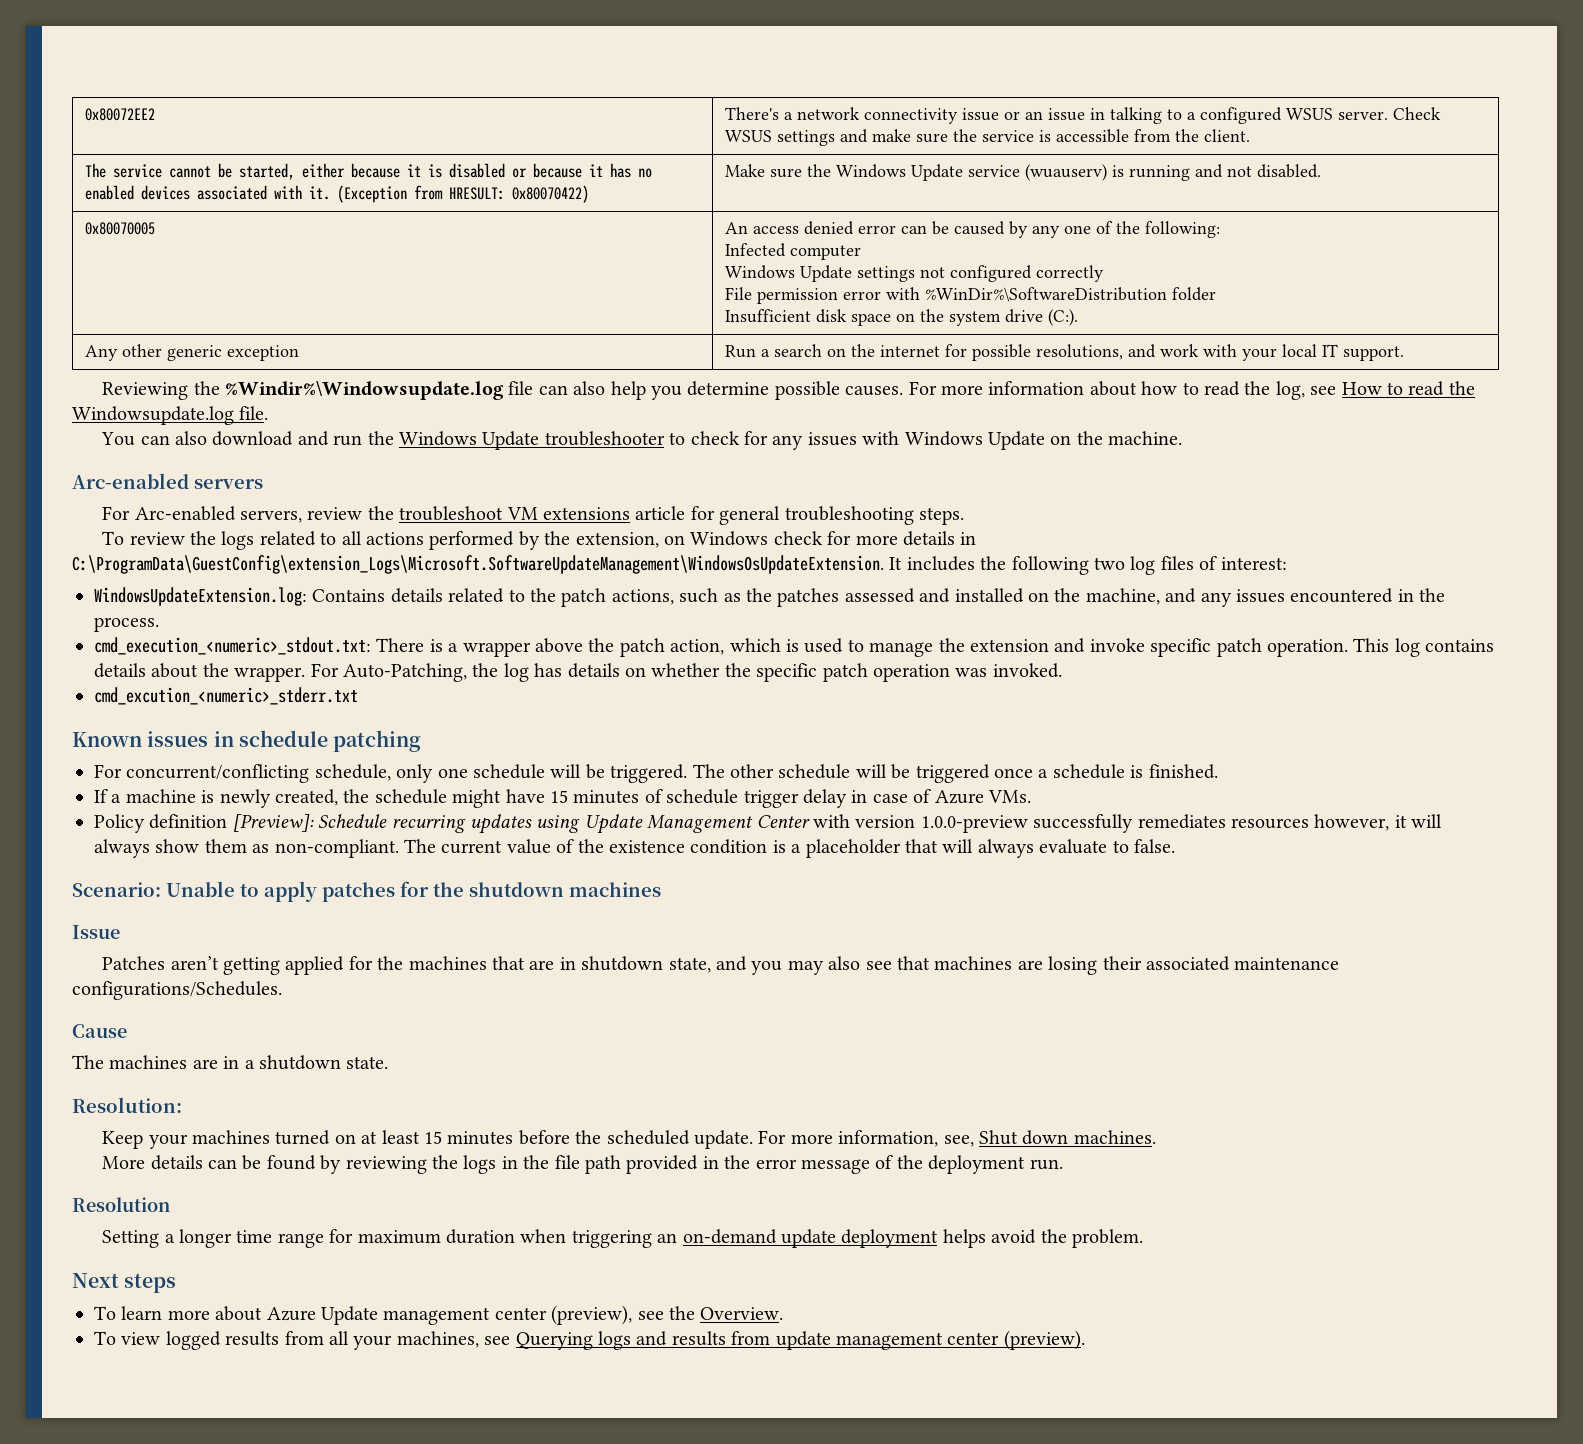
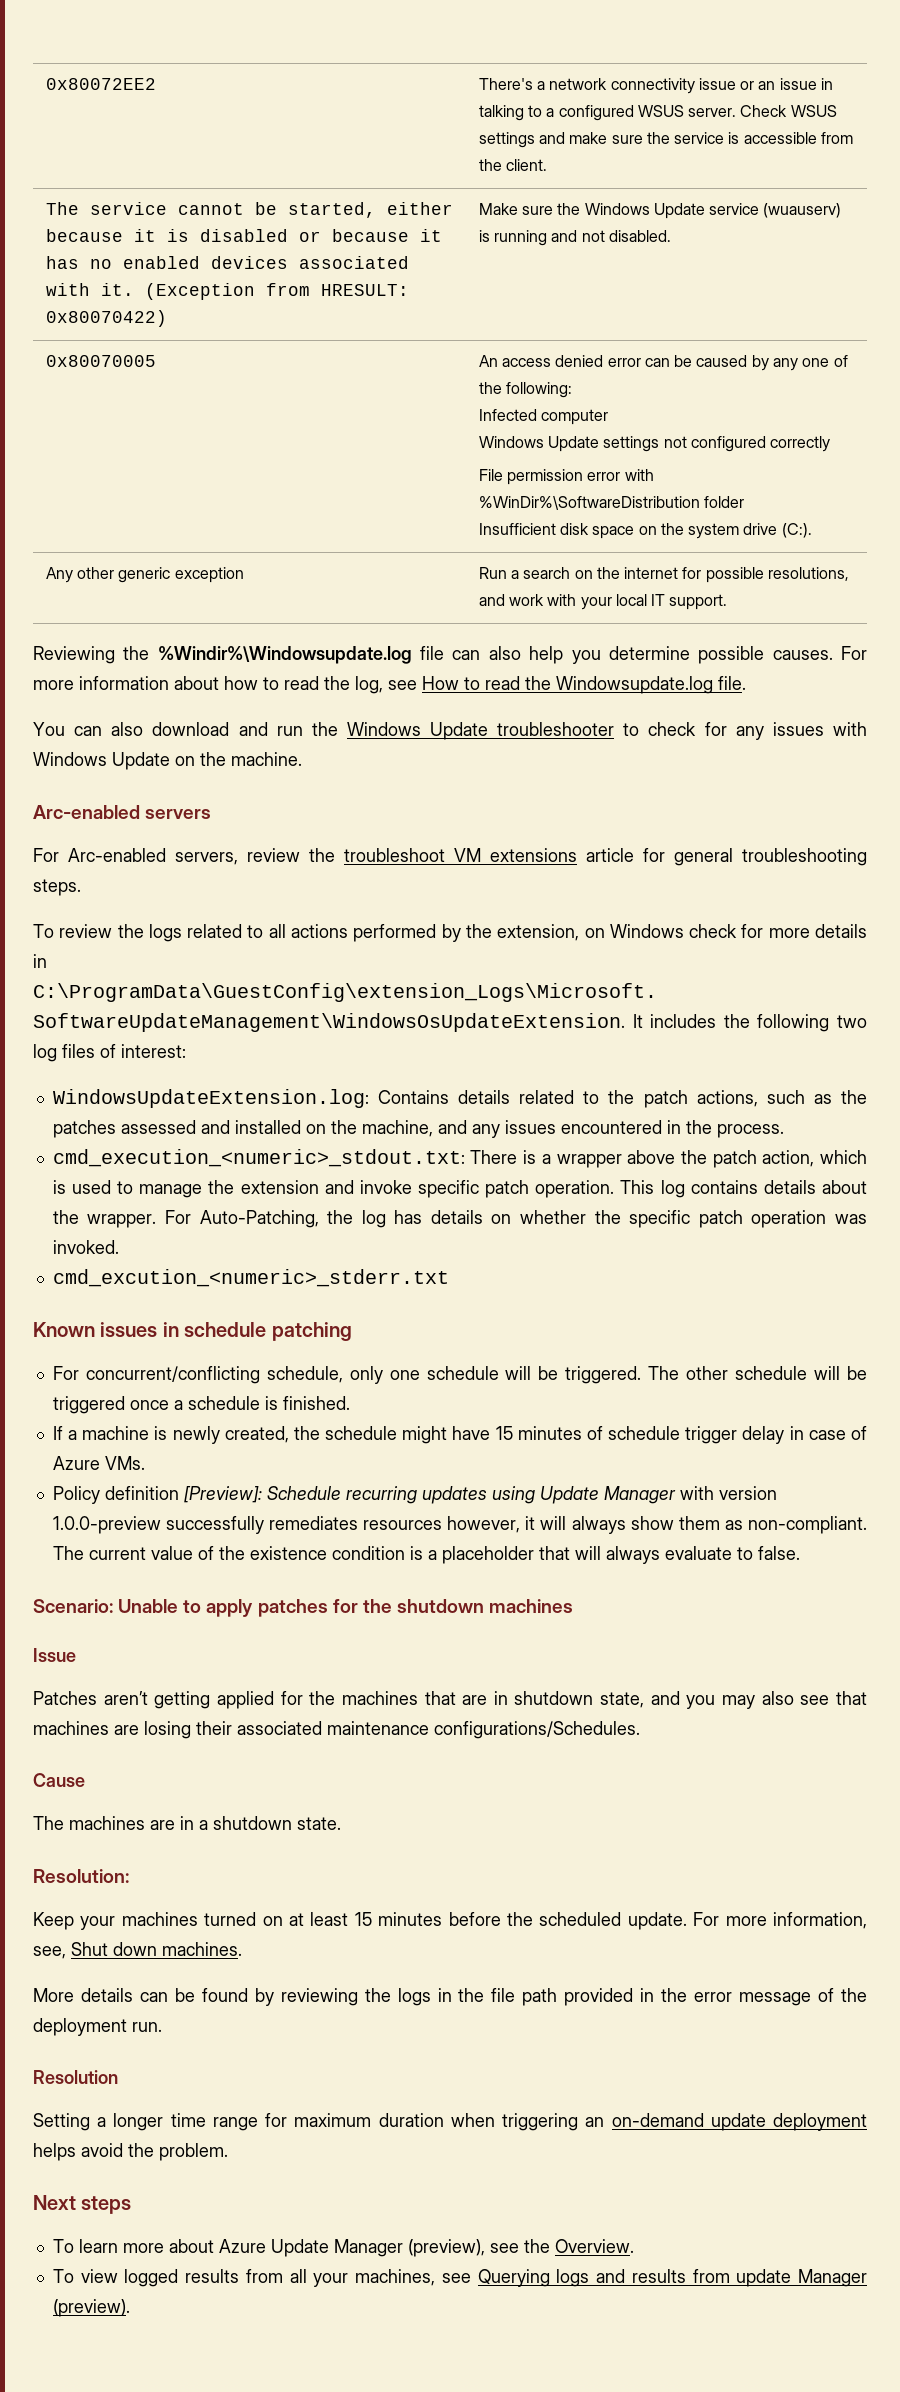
- Policy definition [Preview]: Schedule recurring updates using Update Management Center with version 1.0.0-preview successfully remediates resources however, it will always show them as non-compliant.
+ Policy definition [Preview]: Schedule recurring updates using Update Manager with version 1.0.0-preview successfully remediates resources however, it will always show them as non-compliant.
- To learn more about Azure Update management center (preview), see the Overview.
+ To learn more about Azure Update Manager (preview), see the Overview.
- To view logged results from all your machines, see Querying logs and results from update management center (preview).
+ To view logged results from all your machines, see Querying logs and results from update Manager (preview).

